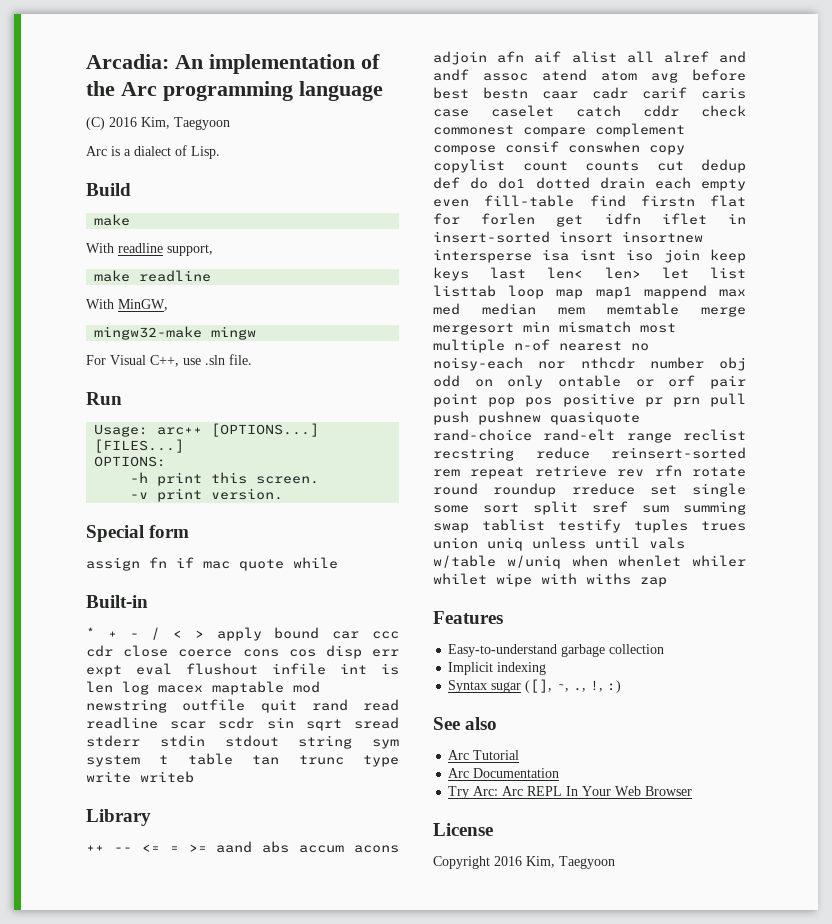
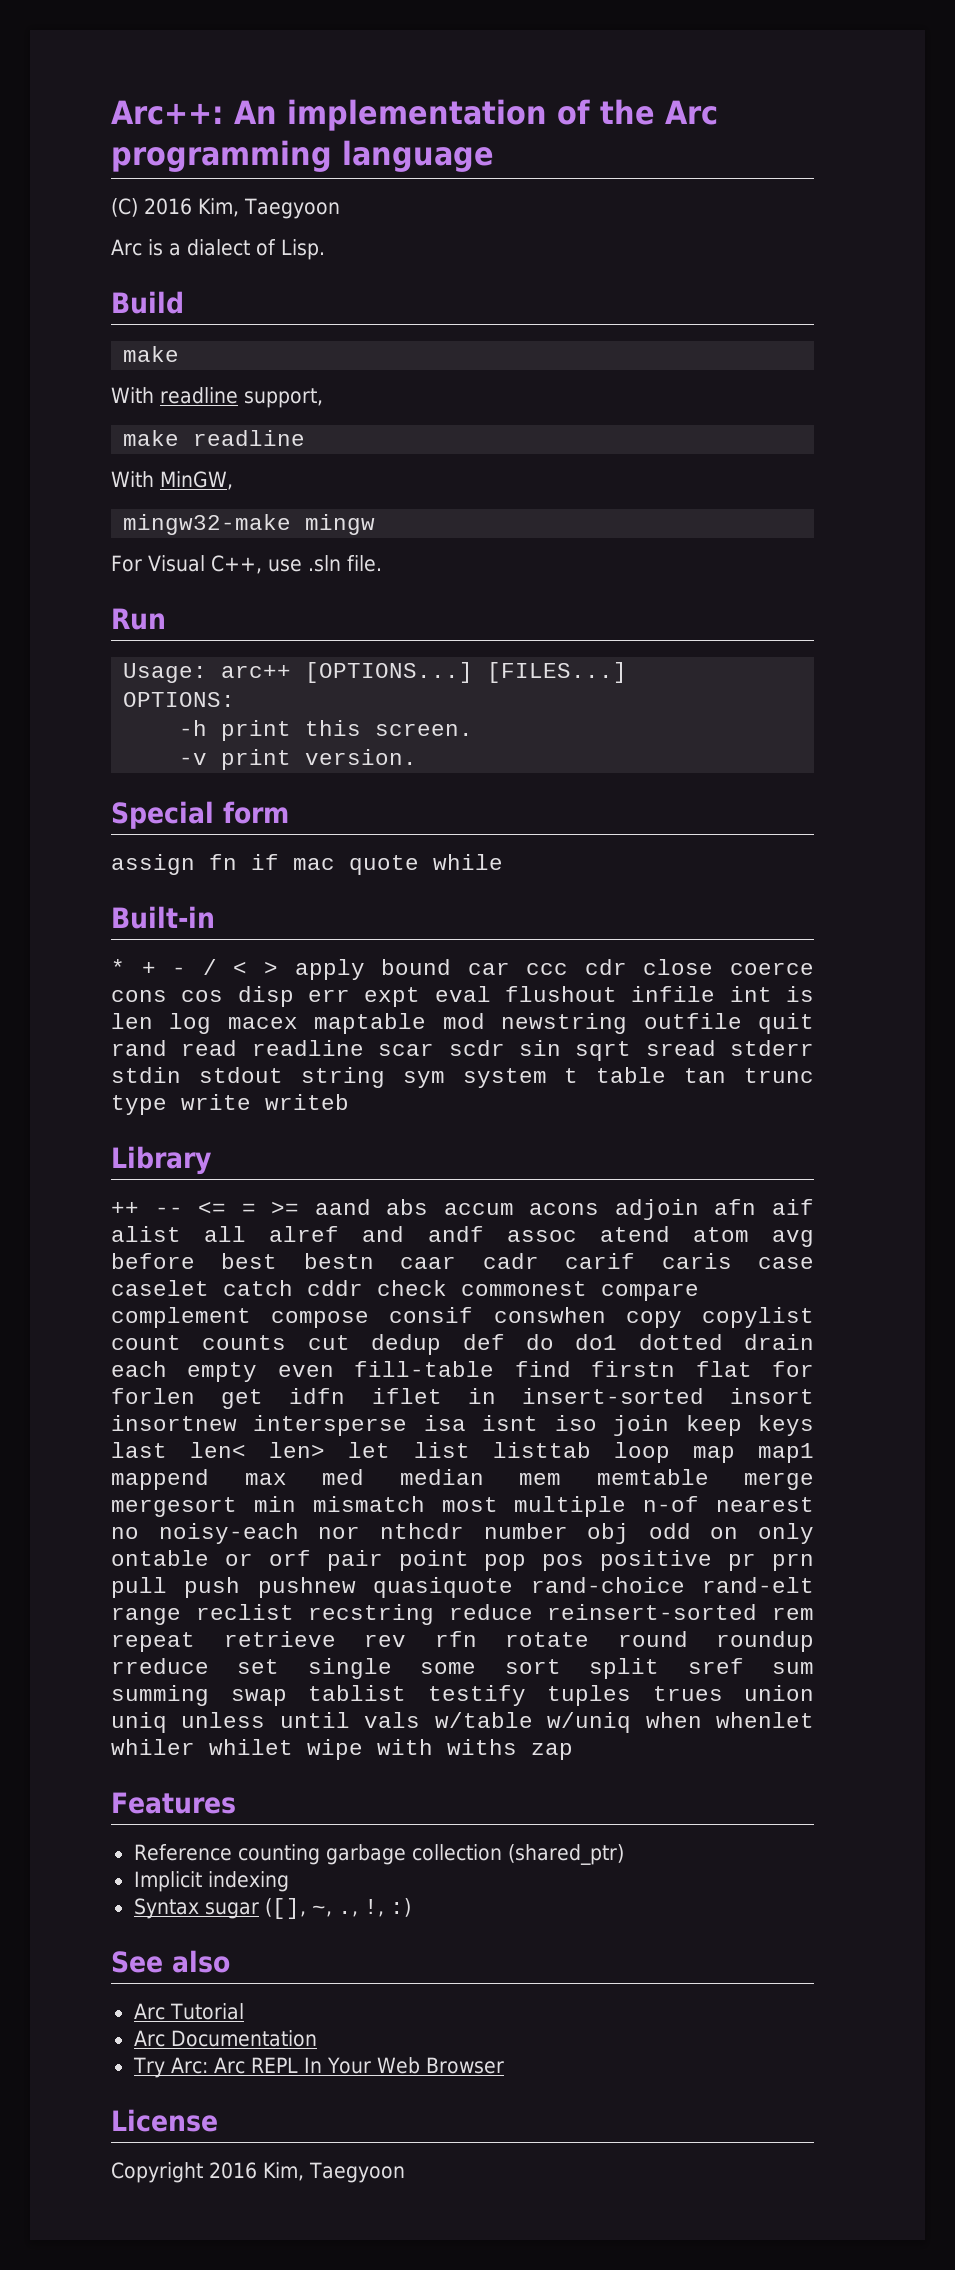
- Arcadia: An implementation of the Arc programming language
+ Arc++: An implementation of the Arc programming language
- Easy-to-understand garbage collection
+ Reference counting garbage collection (shared_ptr)

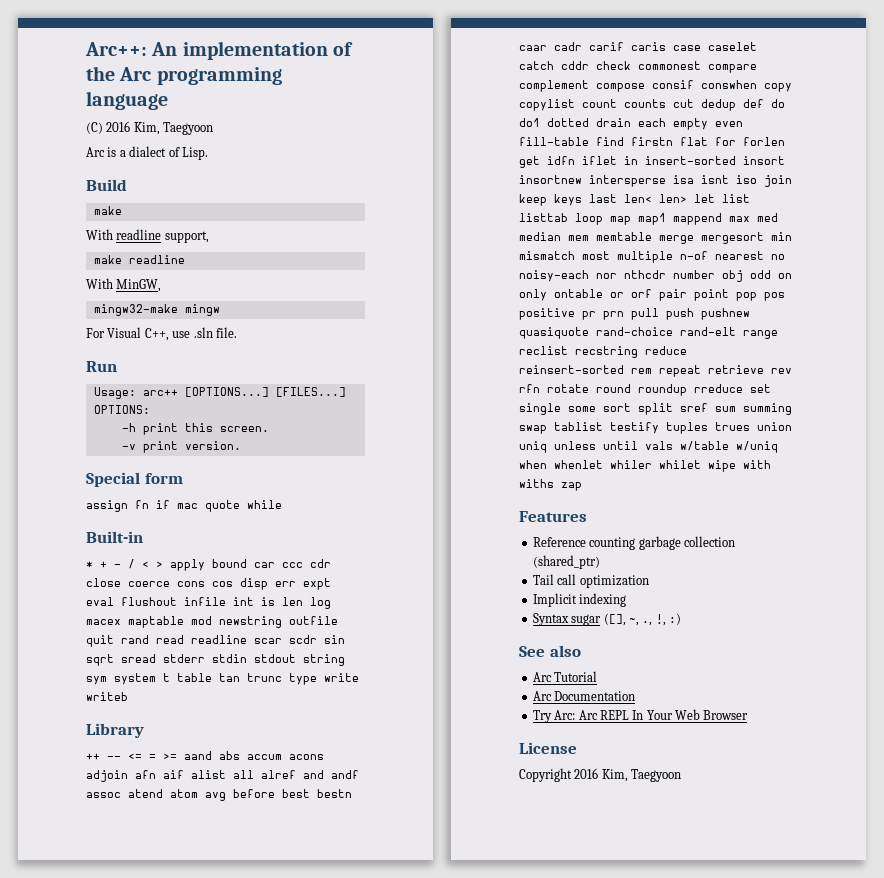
+ Tail call optimization

